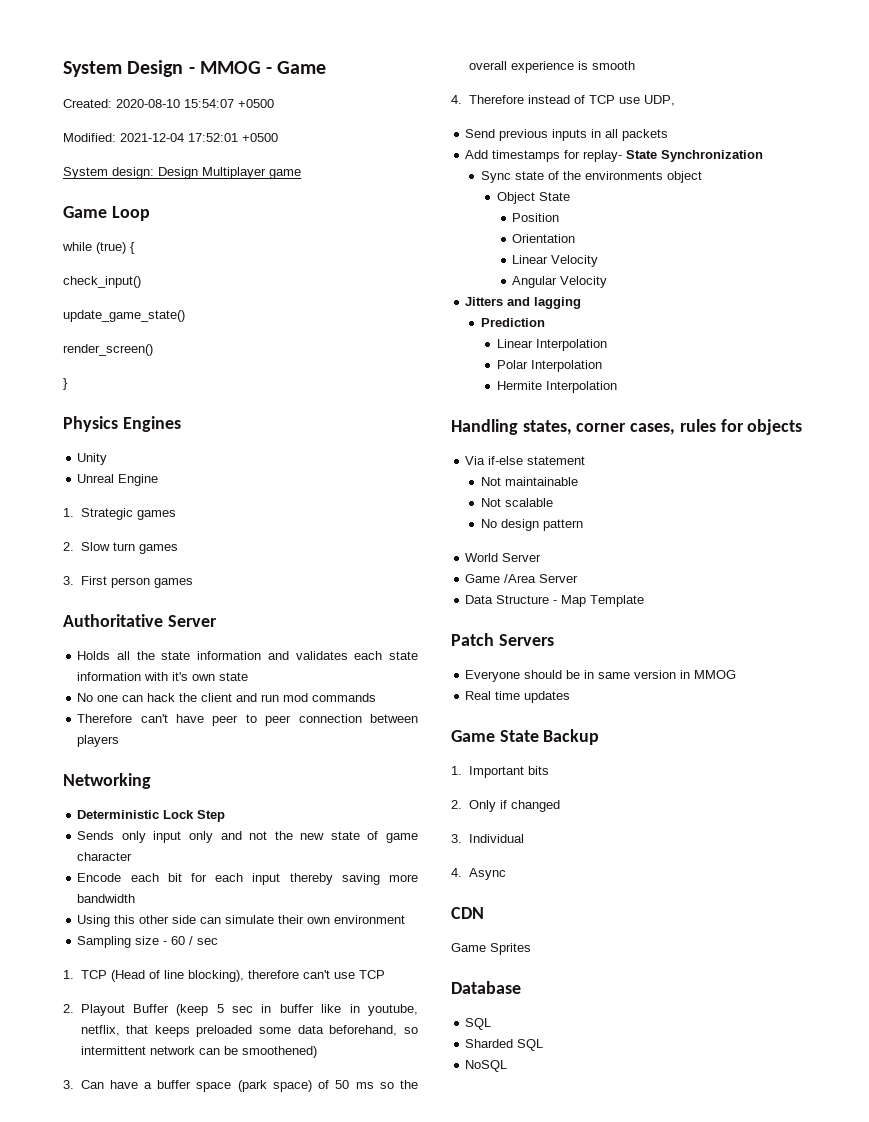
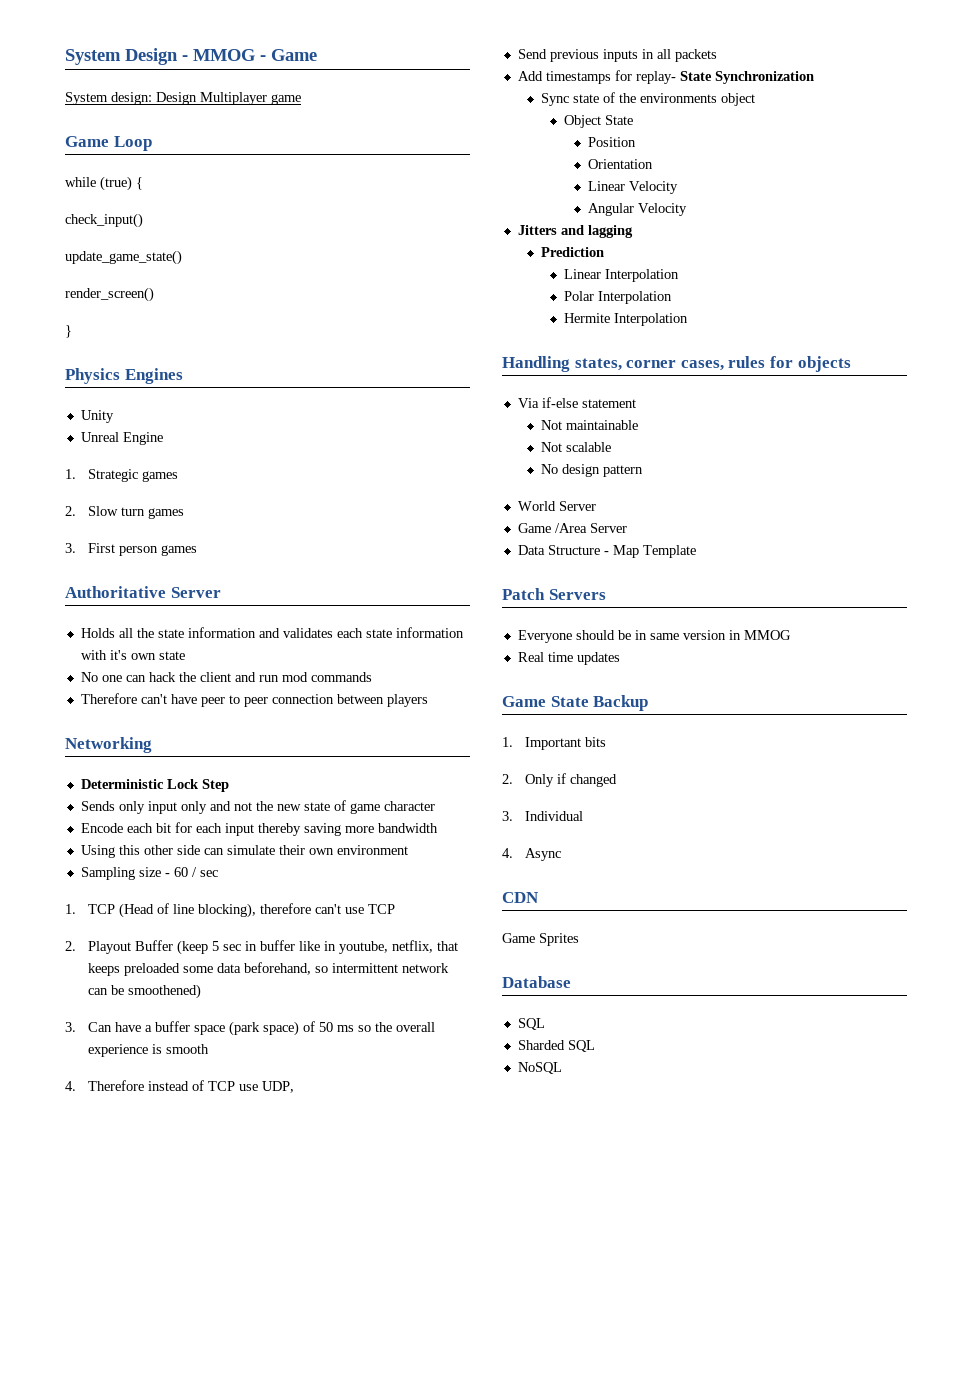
- Created: 2020-08-10 15:54:07 +0500
- Modified: 2021-12-04 17:52:01 +0500

